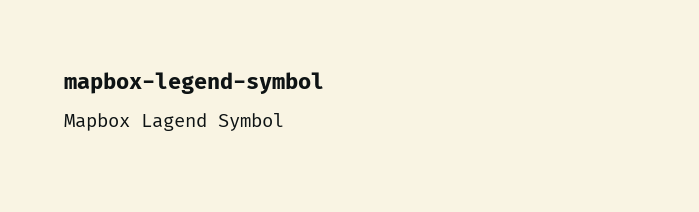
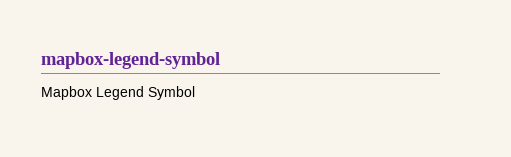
- Mapbox Lagend Symbol
+ Mapbox Legend Symbol

